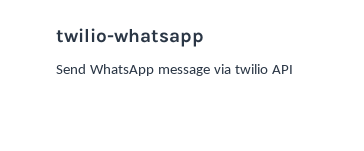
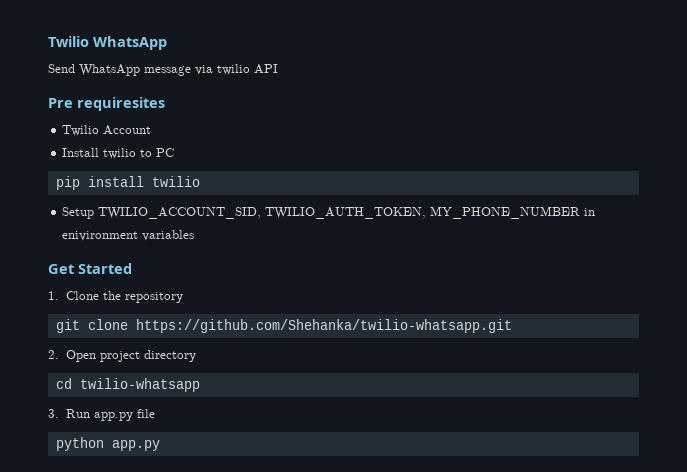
- twilio-whatsapp
+ Twilio WhatsApp
+ Pre requiresites
+ Twilio Account
+ Install twilio to PC
+ pip install twilio
+ Setup TWILIO_ACCOUNT_SID, TWILIO_AUTH_TOKEN, MY_PHONE_NUMBER in enivironment variables
+ Get Started
+ 1. Clone the repository
+ git clone https://github.com/Shehanka/twilio-whatsapp.git
+ 2. Open project directory
+ cd twilio-whatsapp
+ 3. Run app.py file
+ python app.py

